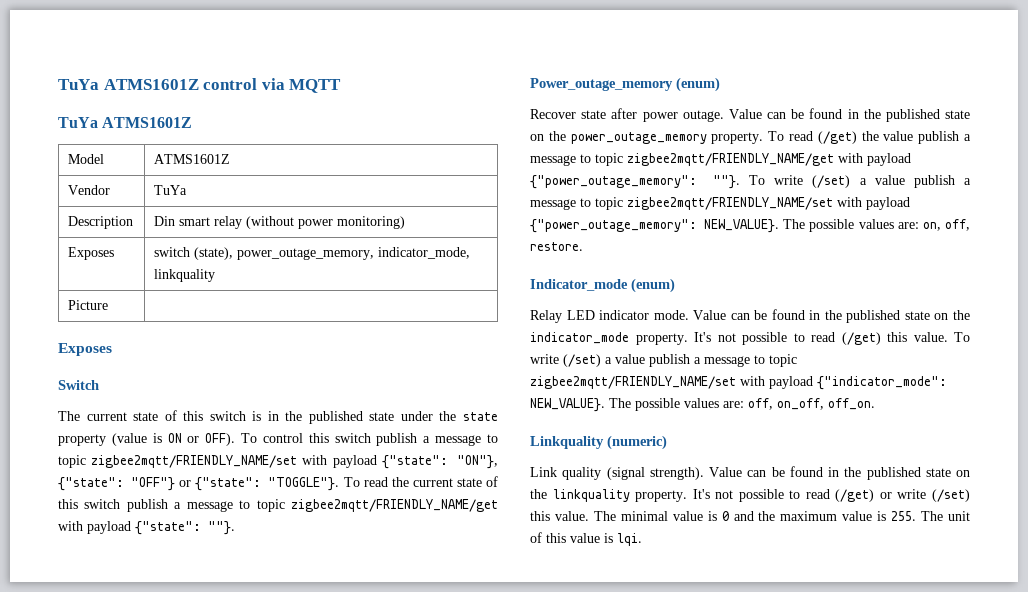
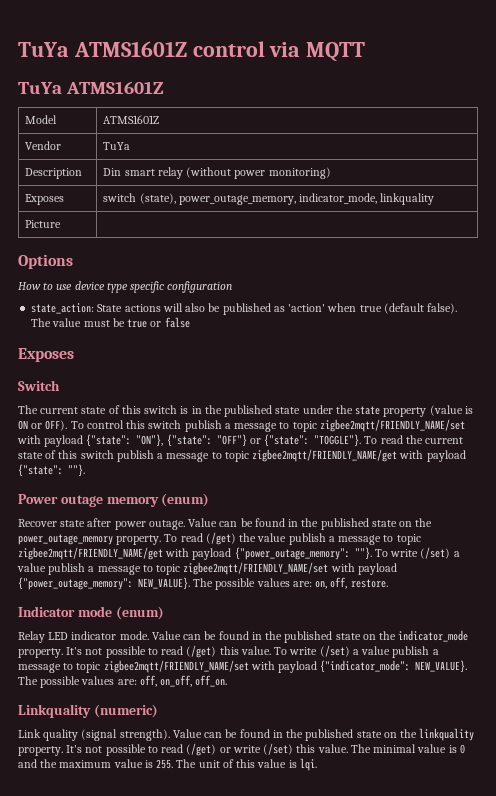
+ Options
+ How to use device type specific configuration
+ state_action: State actions will also be published as 'action' when true (default false). The value must be true or false
- Power_outage_memory (enum)
+ Power outage memory (enum)
- Indicator_mode (enum)
+ Indicator mode (enum)

